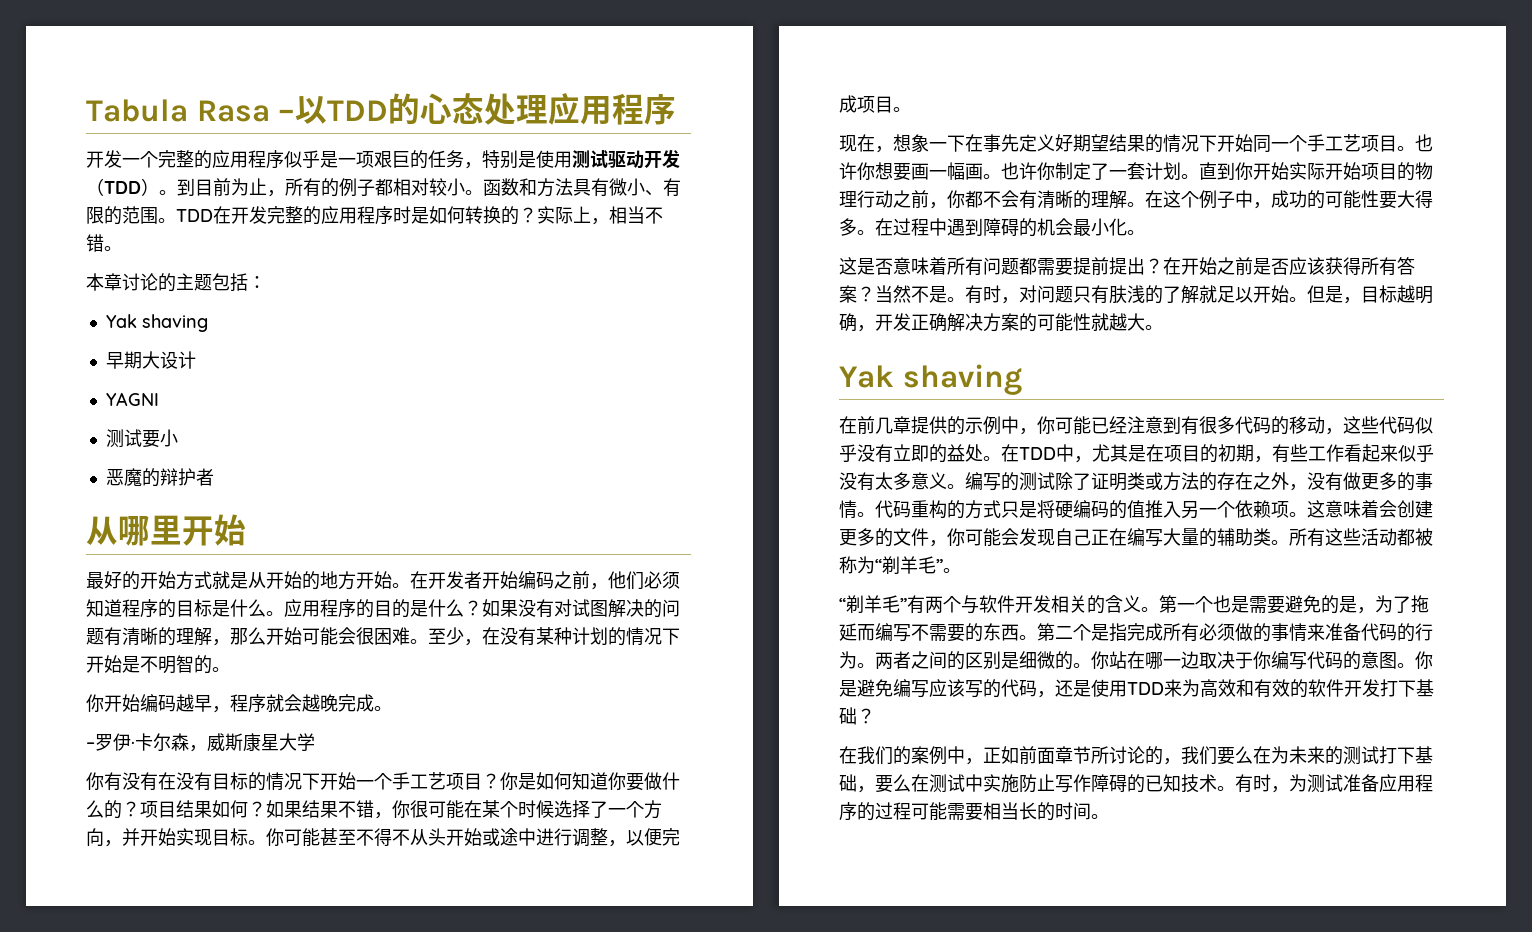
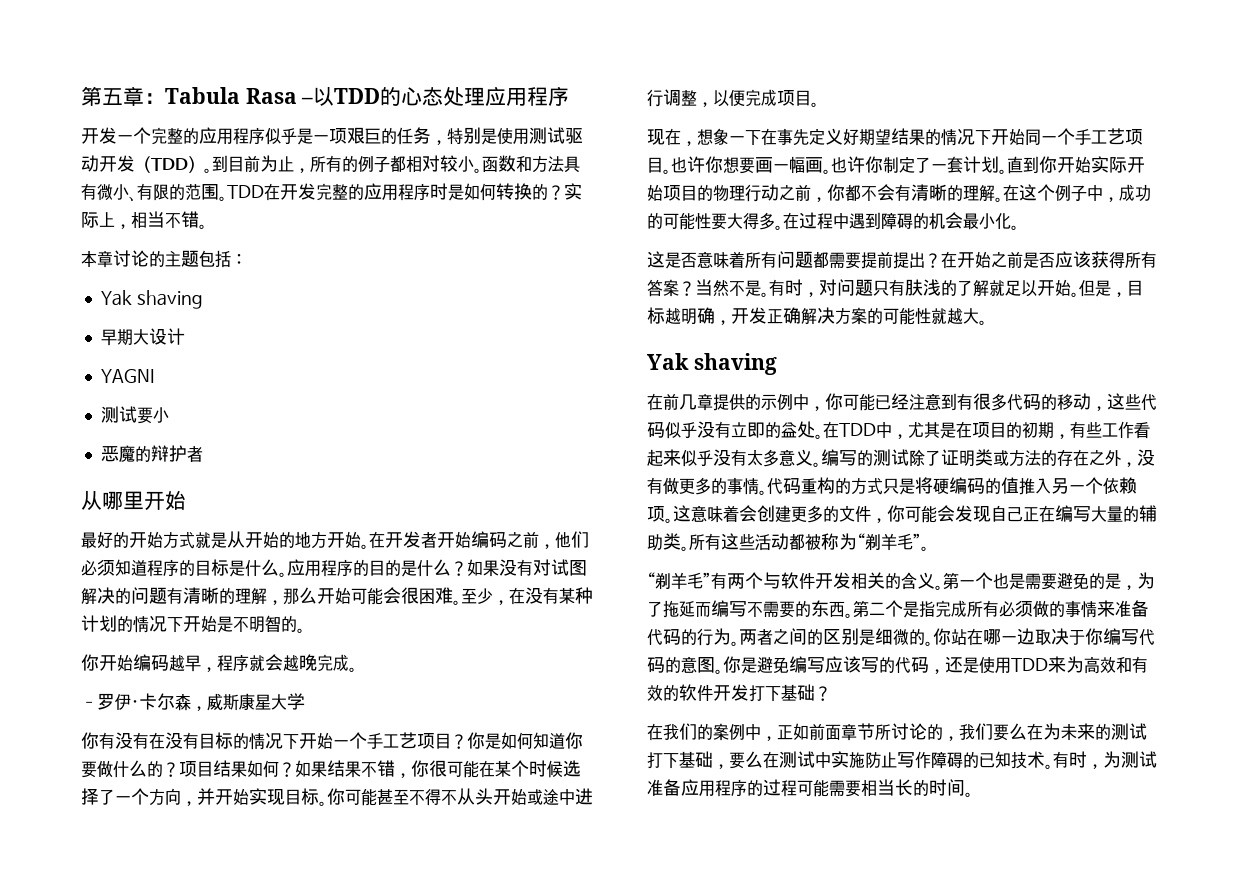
- Tabula Rasa –以TDD的心态处理应用程序
+ 第五章：Tabula Rasa –以TDD的心态处理应用程序

